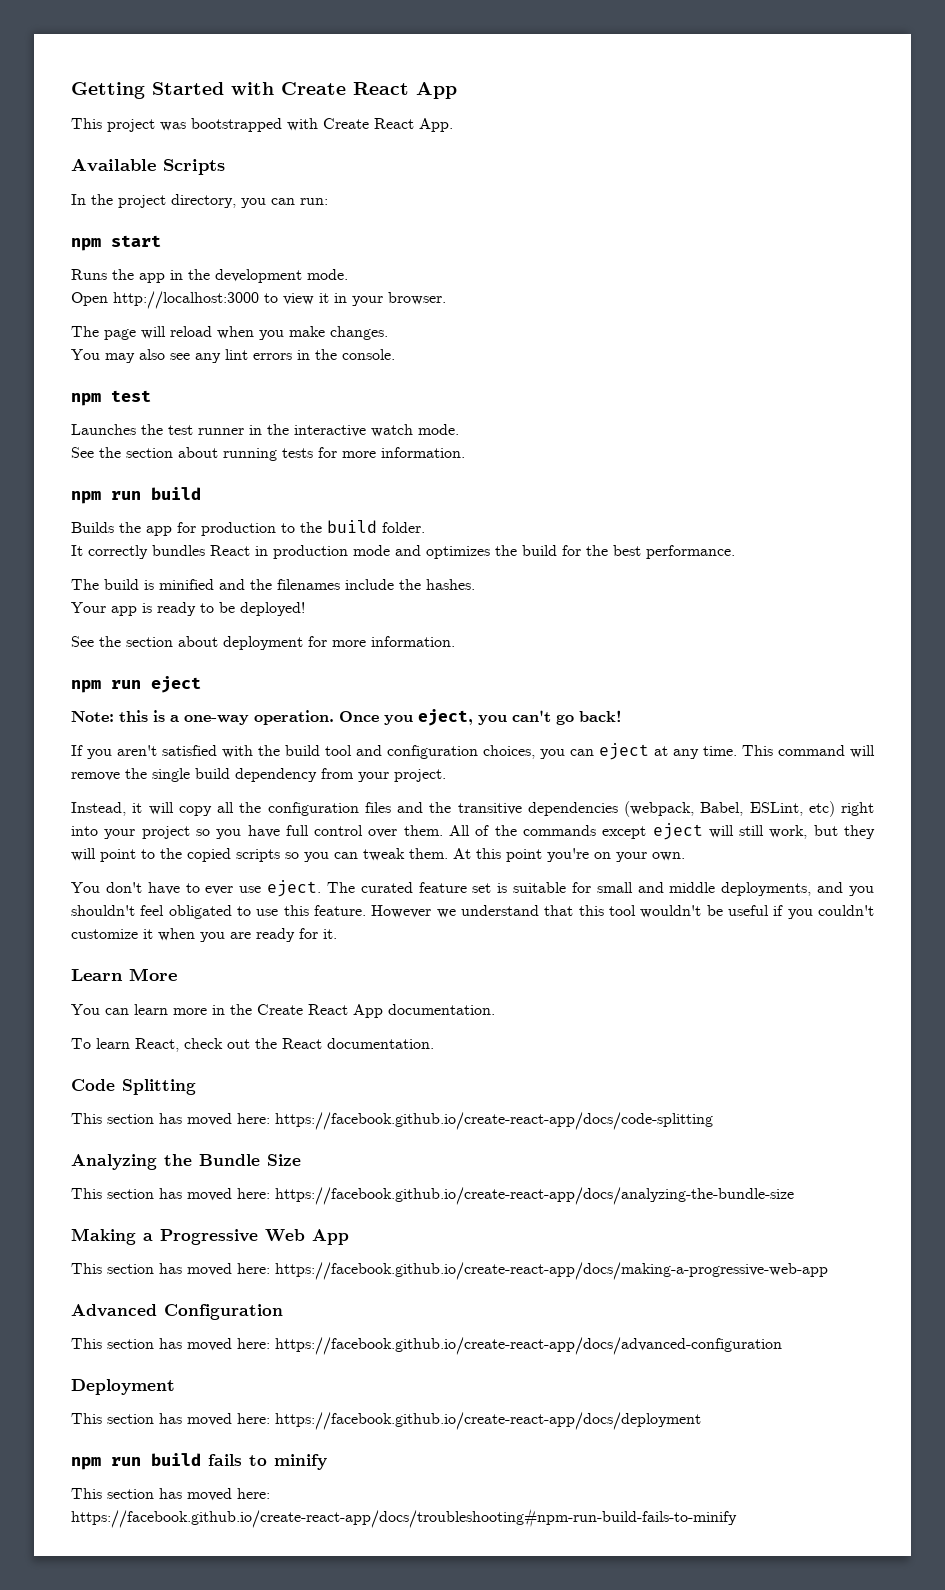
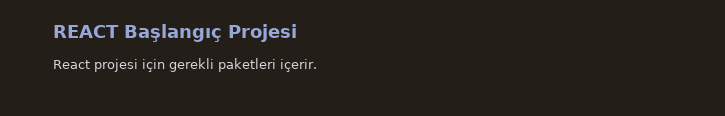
- Getting Started with Create React App
- This project was bootstrapped with Create React App.
- Available Scripts
- In the project directory, you can run:
- npm start
- Runs the app in the development mode.
- Open http://localhost:3000 to view it in your browser.
- The page will reload when you make changes.
- You may also see any lint errors in the console.
- npm test
- Launches the test runner in the interactive watch mode.
- See the section about running tests for more information.
- npm run build
- Builds the app for production to the build folder.
- It correctly bundles React in production mode and optimizes the build for the best performance.
- The build is minified and the filenames include the hashes.
- Your app is ready to be deployed!
- See the section about deployment for more information.
- npm run eject
- Note: this is a one-way operation. Once you eject, you can't go back!
- If you aren't satisfied with the build tool and configuration choices, you can eject at any time. This command will remove the single build dependency from your project.
- Instead, it will copy all the configuration files and the transitive dependencies (webpack, Babel, ESLint, etc) right into your project so you have full control over them. All of the commands except eject will still work, but they will point to the copied scripts so you can tweak them. At this point you're on your own.
- You don't have to ever use eject. The curated feature set is suitable for small and middle deployments, and you shouldn't feel obligated to use this feature. However we understand that this tool wouldn't be useful if you couldn't customize it when you are ready for it.
- Learn More
- You can learn more in the Create React App documentation.
- To learn React, check out the React documentation.
- Code Splitting
- This section has moved here: https://facebook.github.io/create-react-app/docs/code-splitting
- Analyzing the Bundle Size
- This section has moved here: https://facebook.github.io/create-react-app/docs/analyzing-the-bundle-size
- Making a Progressive Web App
- This section has moved here: https://facebook.github.io/create-react-app/docs/making-a-progressive-web-app
- Advanced Configuration
- This section has moved here: https://facebook.github.io/create-react-app/docs/advanced-configuration
- Deployment
- This section has moved here: https://facebook.github.io/create-react-app/docs/deployment
- npm run build fails to minify
- This section has moved here: https://facebook.github.io/create-react-app/docs/troubleshooting#npm-run-build-fails-to-minify
+ REACT Başlangıç Projesi
+ React projesi için gerekli paketleri içerir.

